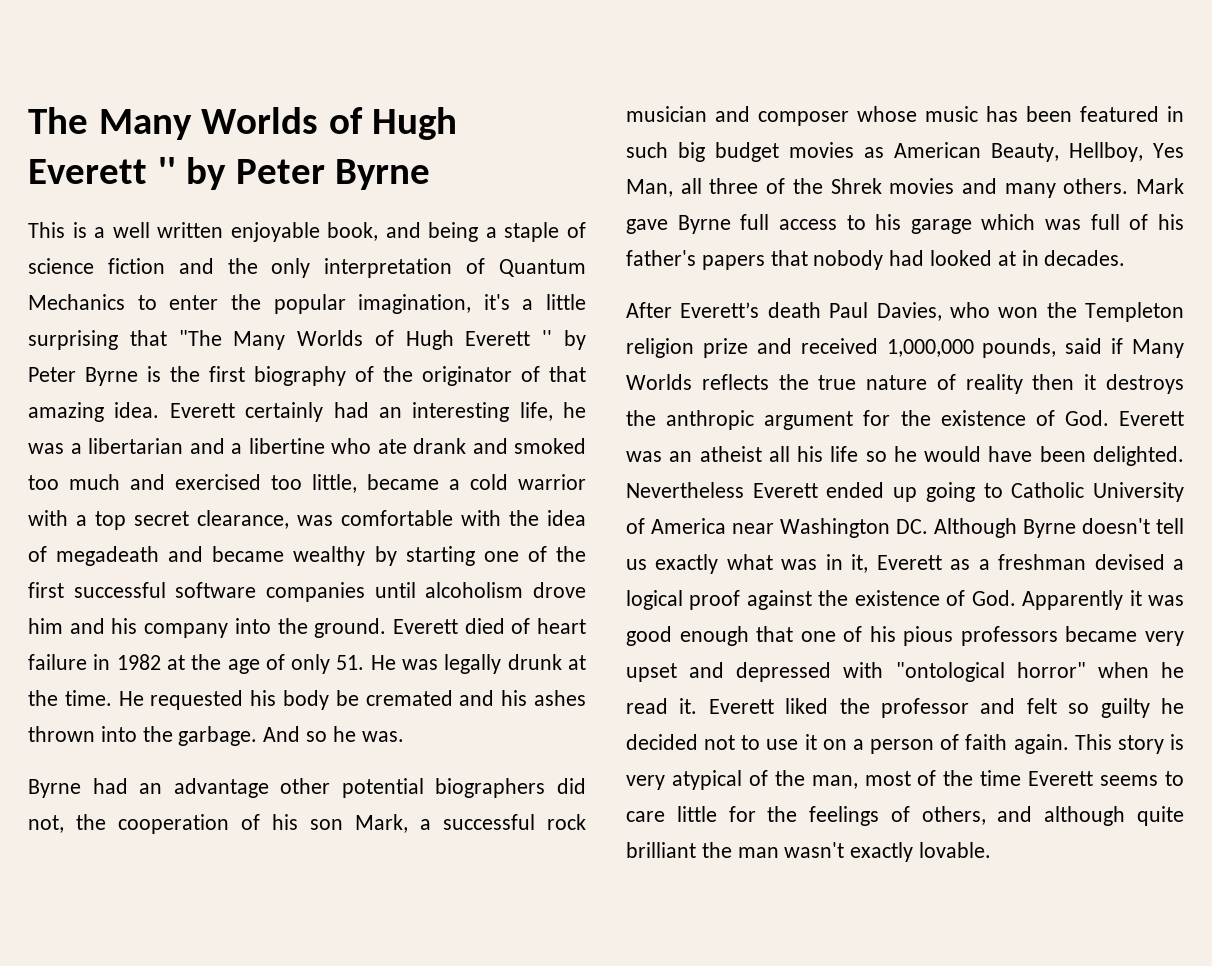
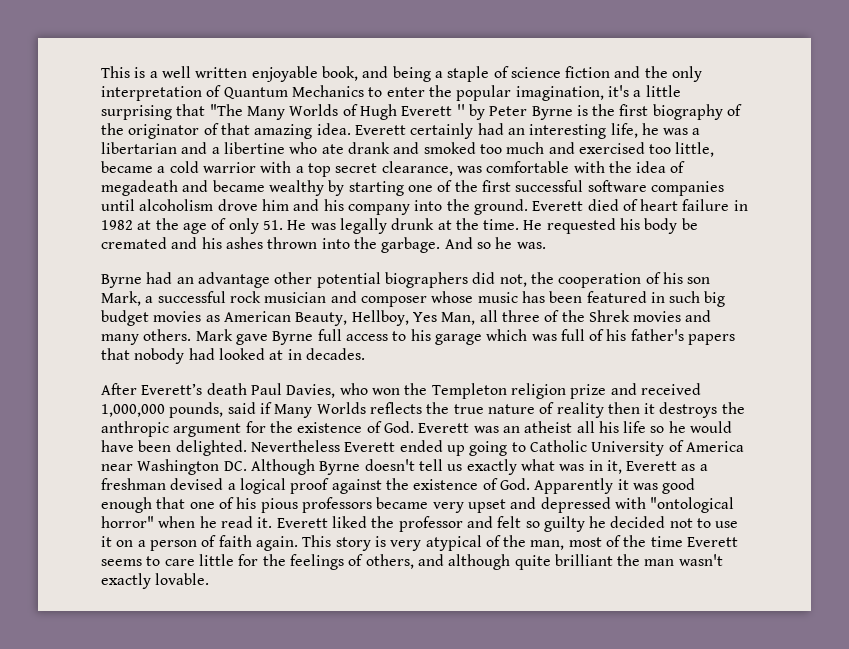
- The Many Worlds of Hugh Everett '' by Peter Byrne

